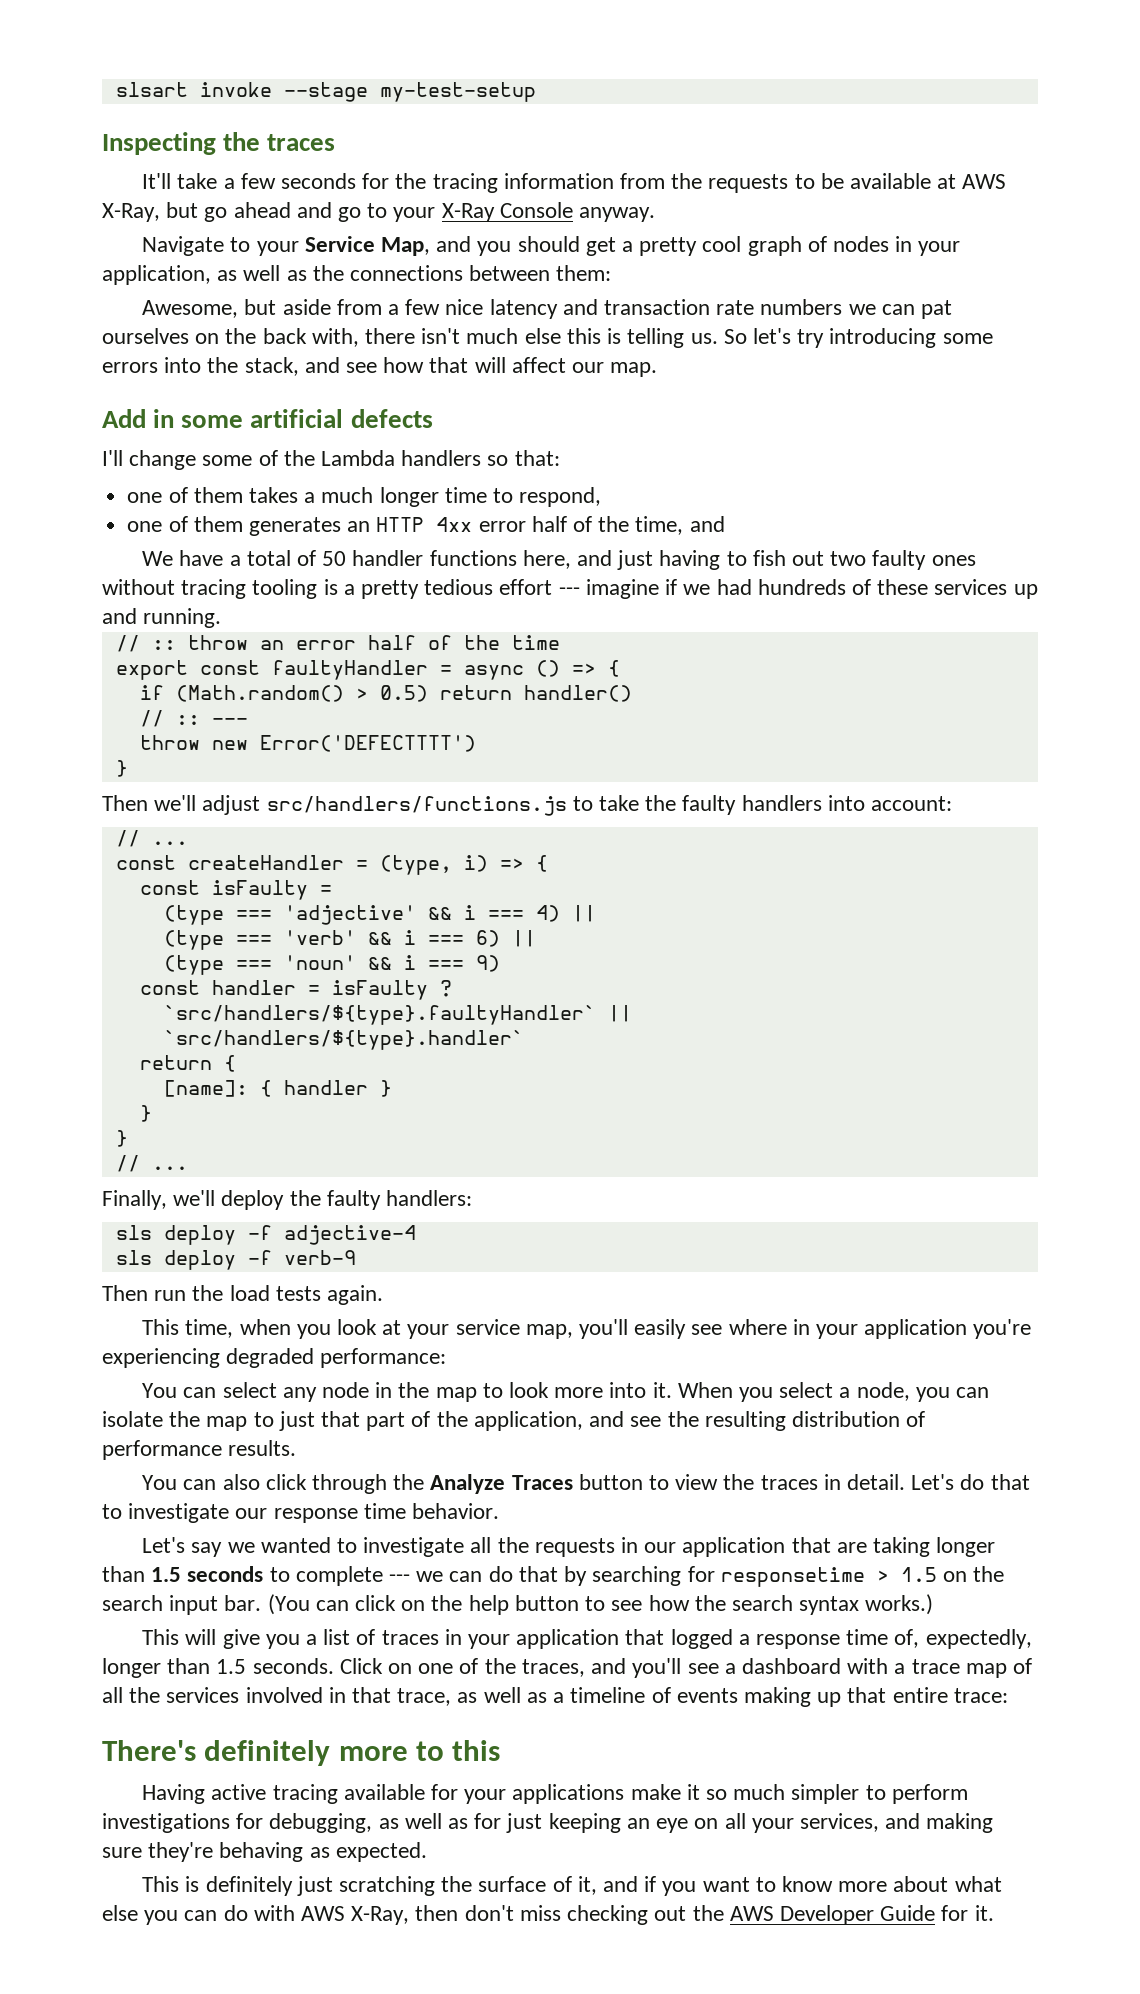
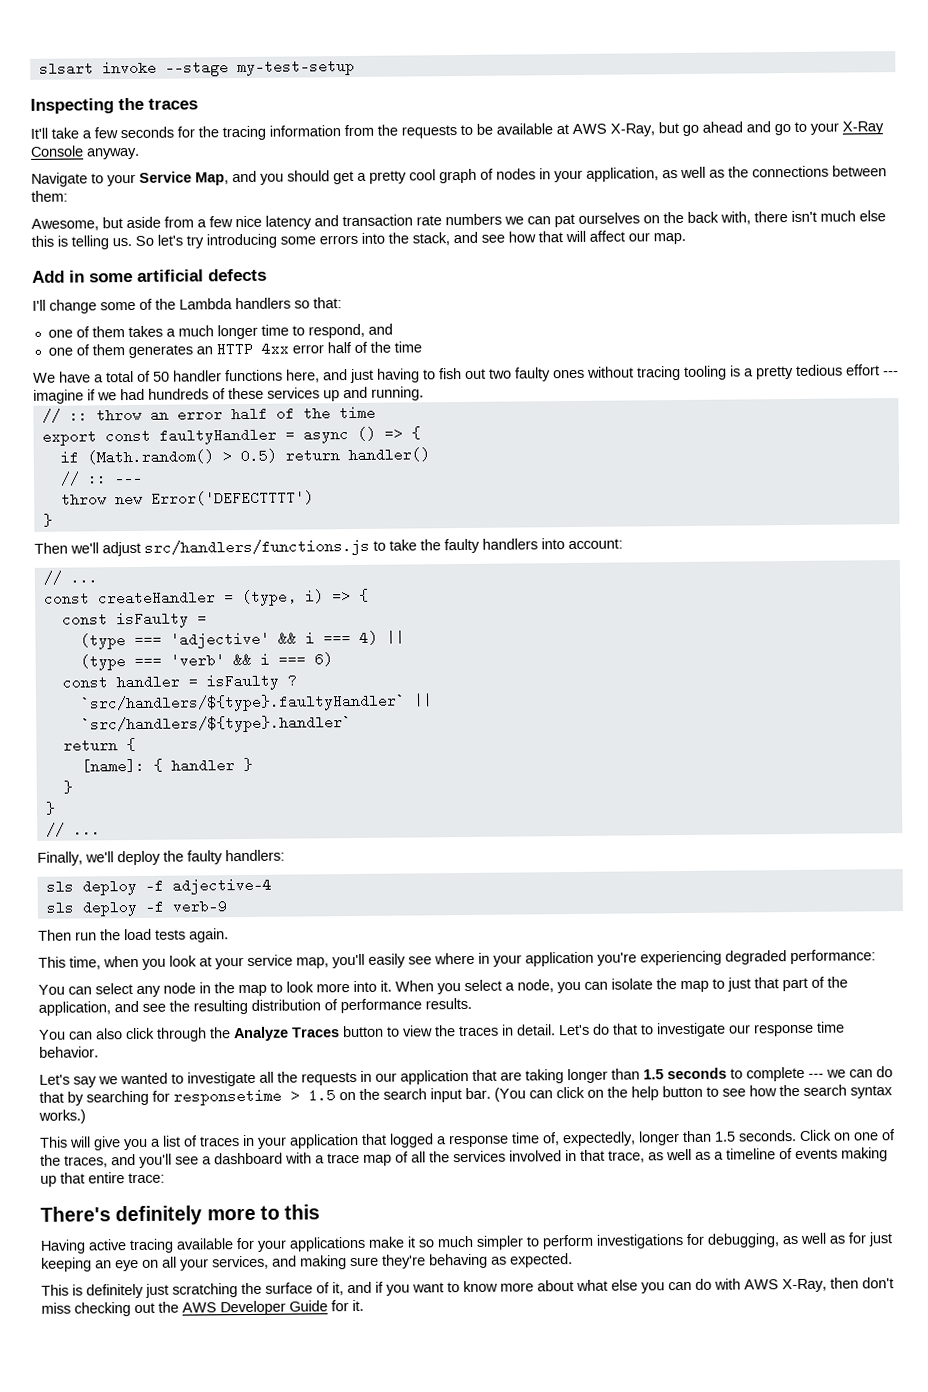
- one of them takes a much longer time to respond,
+ one of them takes a much longer time to respond, and
- one of them generates an HTTP 4xx error half of the time, and
+ one of them generates an HTTP 4xx error half of the time
- (type === 'verb' && i === 6) ||
- (type === 'noun' && i === 9)
+ (type === 'verb' && i === 6)

